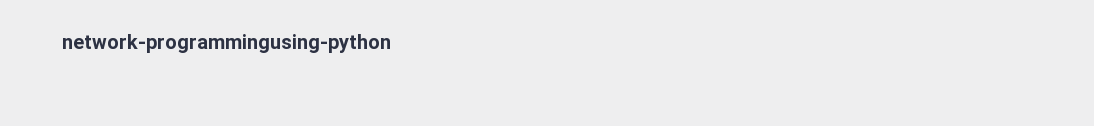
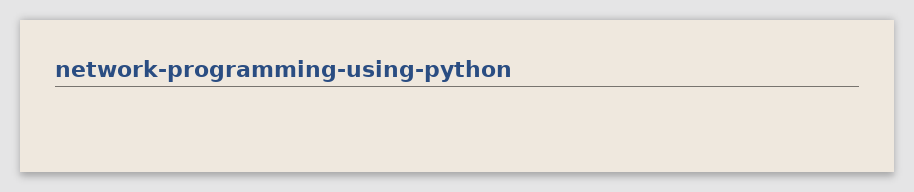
- network-programmingusing-python
+ network-programming-using-python

